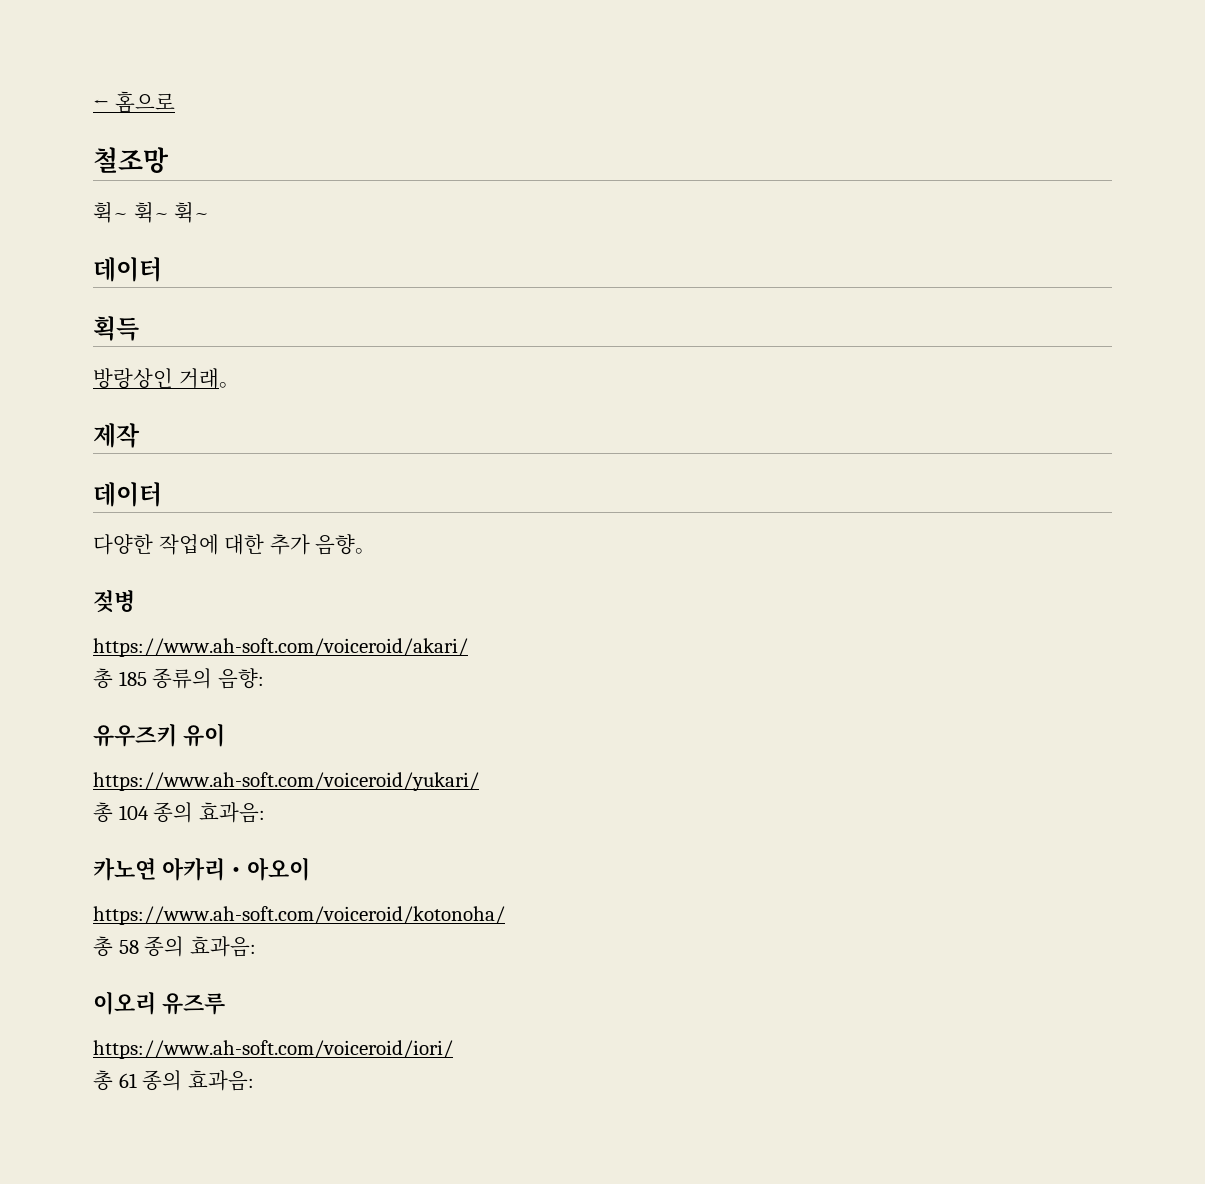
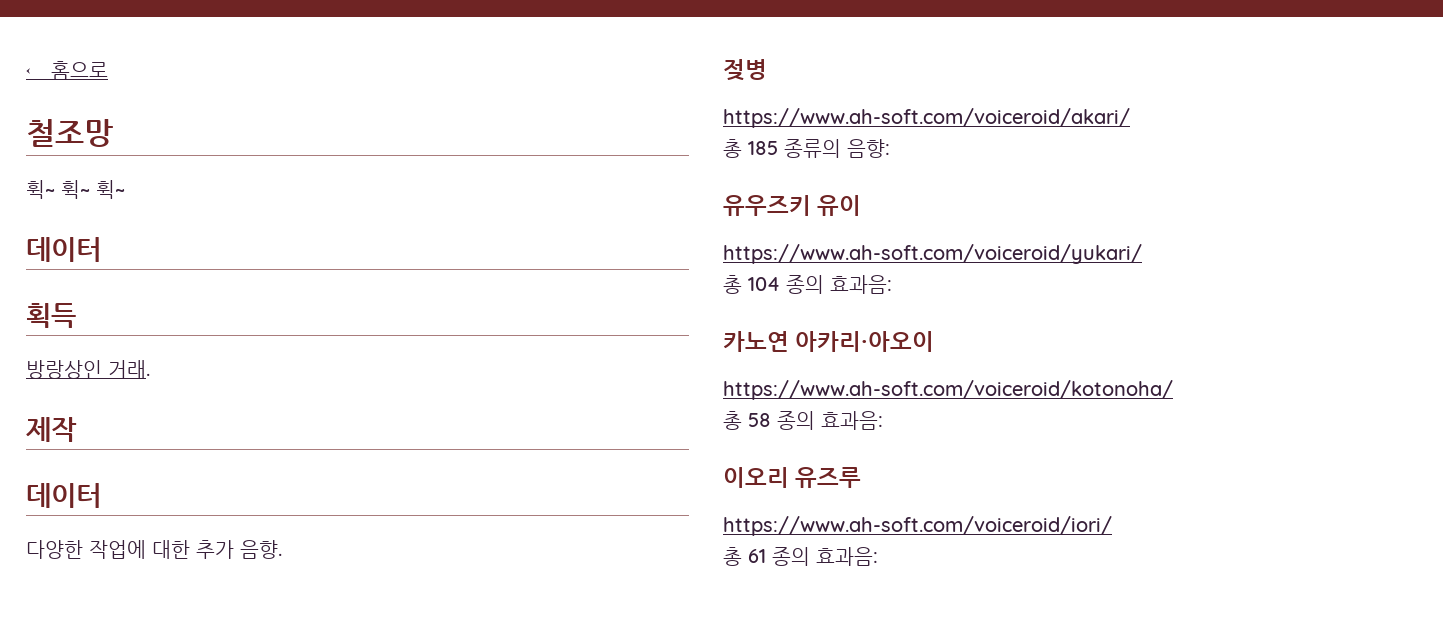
- 방랑상인 거래。
+ 방랑상인 거래.
- 다양한 작업에 대한 추가 음향。
+ 다양한 작업에 대한 추가 음향.

